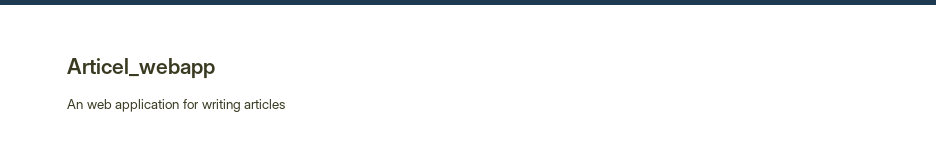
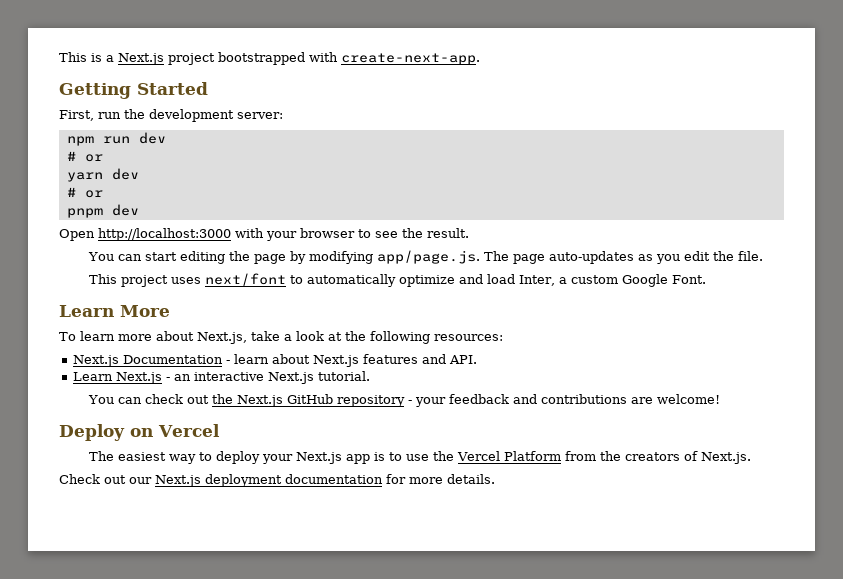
- Articel_webapp
- An web application for writing articles
+ This is a Next.js project bootstrapped with create-next-app.
+ Getting Started
+ First, run the development server:
+ npm run dev
+ # or
+ yarn dev
+ # or
+ pnpm dev
+ Open http://localhost:3000 with your browser to see the result.
+ You can start editing the page by modifying app/page.js. The page auto-updates as you edit the file.
+ This project uses next/font to automatically optimize and load Inter, a custom Google Font.
+ Learn More
+ To learn more about Next.js, take a look at the following resources:
+ Next.js Documentation - learn about Next.js features and API.
+ Learn Next.js - an interactive Next.js tutorial.
+ You can check out the Next.js GitHub repository - your feedback and contributions are welcome!
+ Deploy on Vercel
+ The easiest way to deploy your Next.js app is to use the Vercel Platform from the creators of Next.js.
+ Check out our Next.js deployment documentation for more details.

